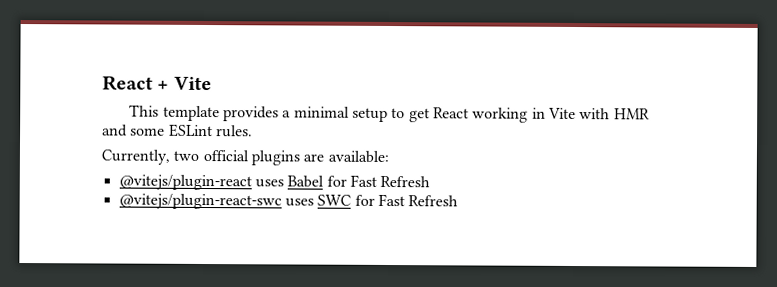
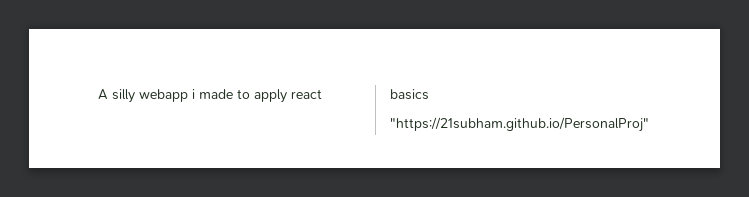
- React + Vite
- This template provides a minimal setup to get React working in Vite with HMR and some ESLint rules.
- Currently, two official plugins are available:
- @vitejs/plugin-react uses Babel for Fast Refresh
- @vitejs/plugin-react-swc uses SWC for Fast Refresh
+ A silly webapp i made to apply react basics
+ "https://21subham.github.io/PersonalProj"

